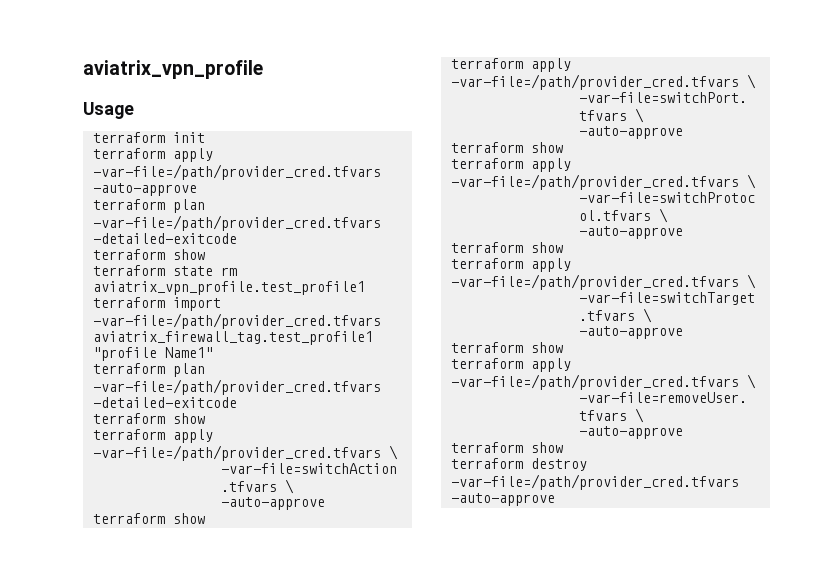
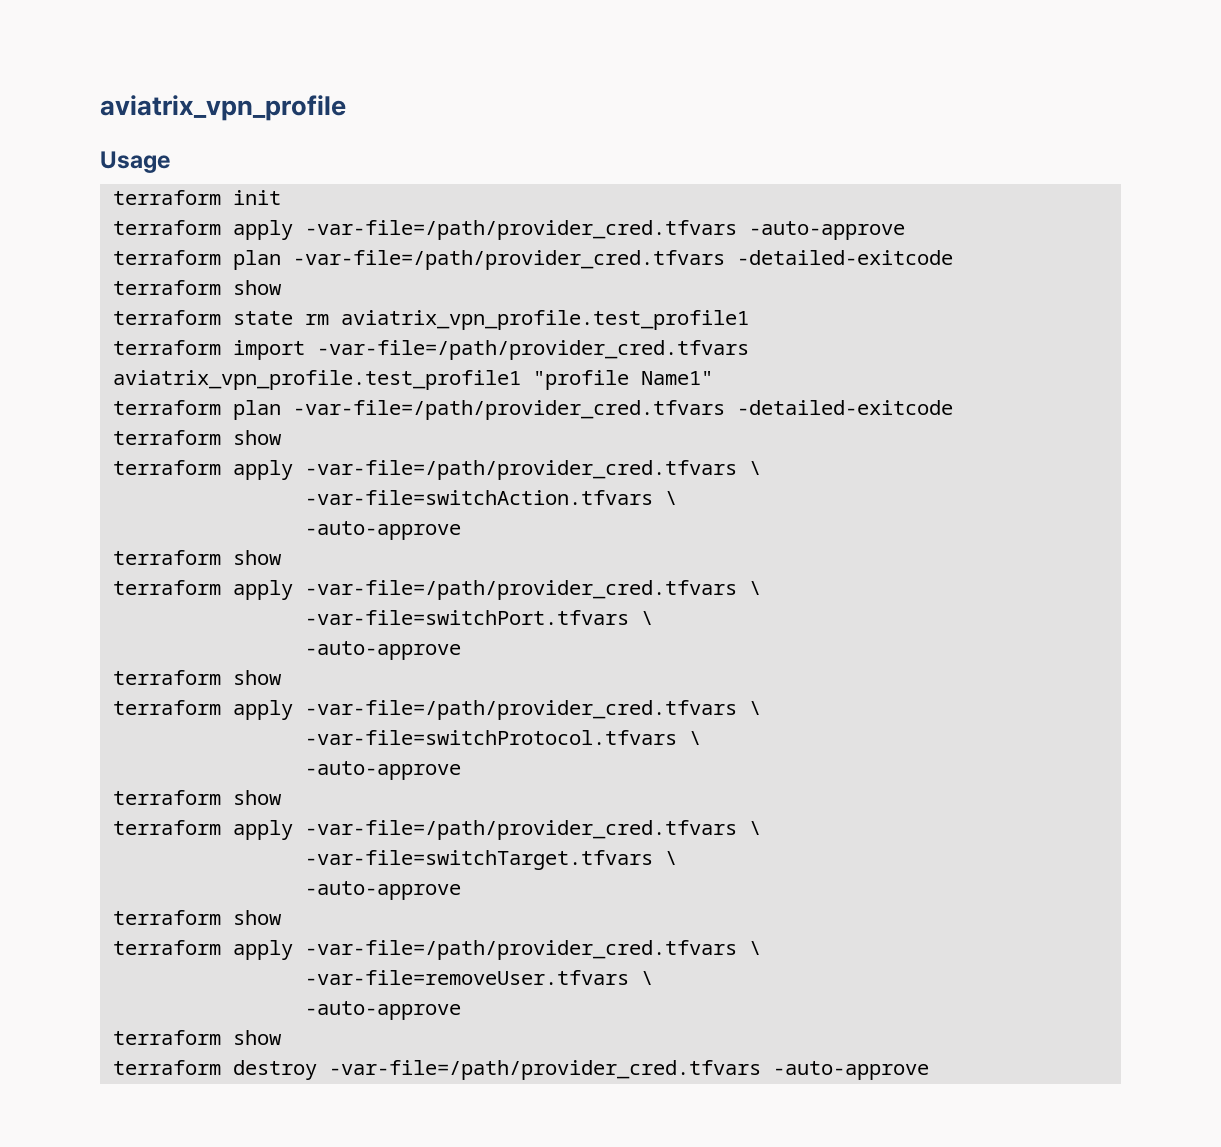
- terraform import -var-file=/path/provider_cred.tfvars aviatrix_firewall_tag.test_profile1 "profile Name1"
+ terraform import -var-file=/path/provider_cred.tfvars aviatrix_vpn_profile.test_profile1 "profile Name1"

